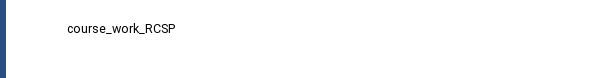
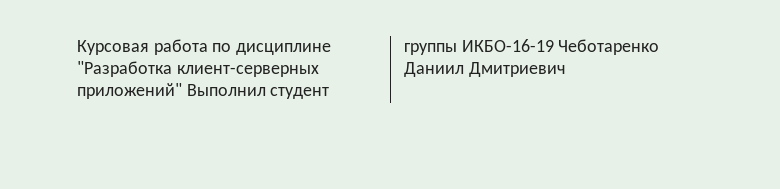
- course_work_RCSP
+ Курсовая работа по дисциплине "Разработка клиент-серверных приложений" Выполнил студент группы ИКБО-16-19 Чеботаренко Даниил Дмитриевич

